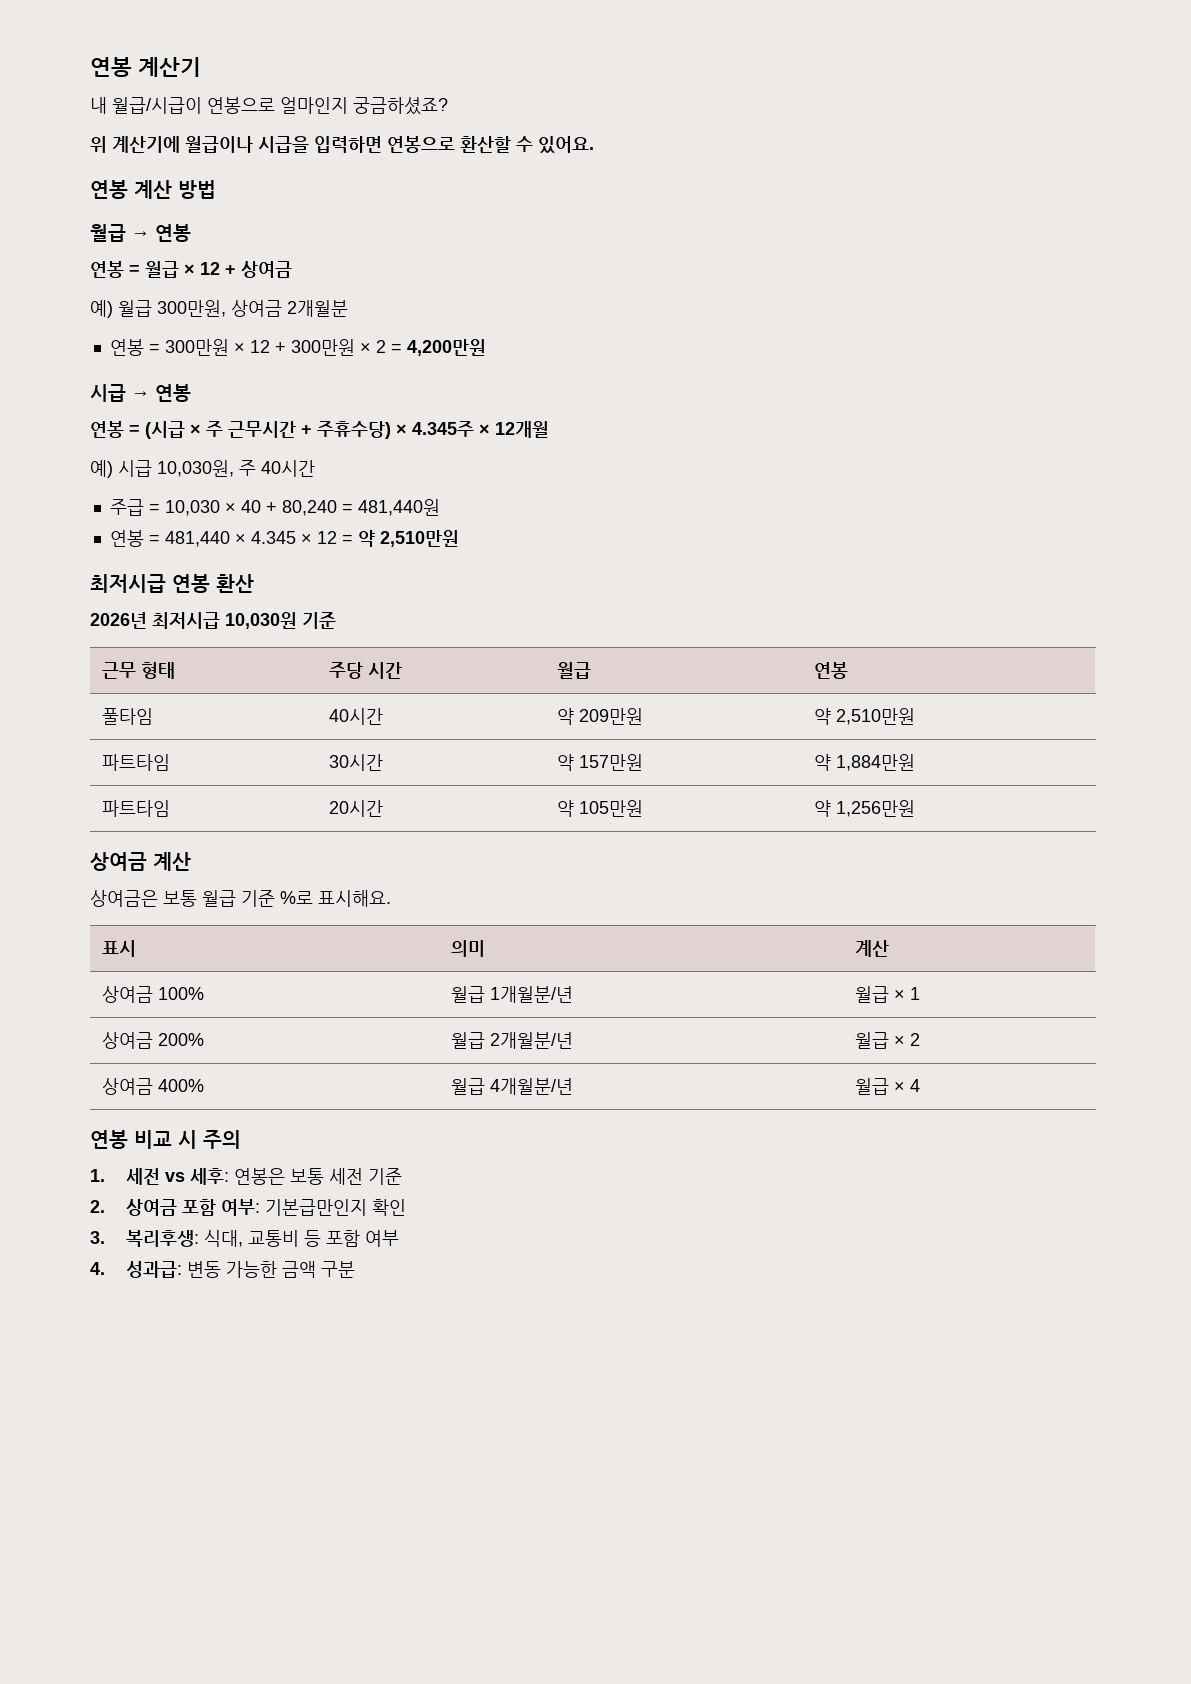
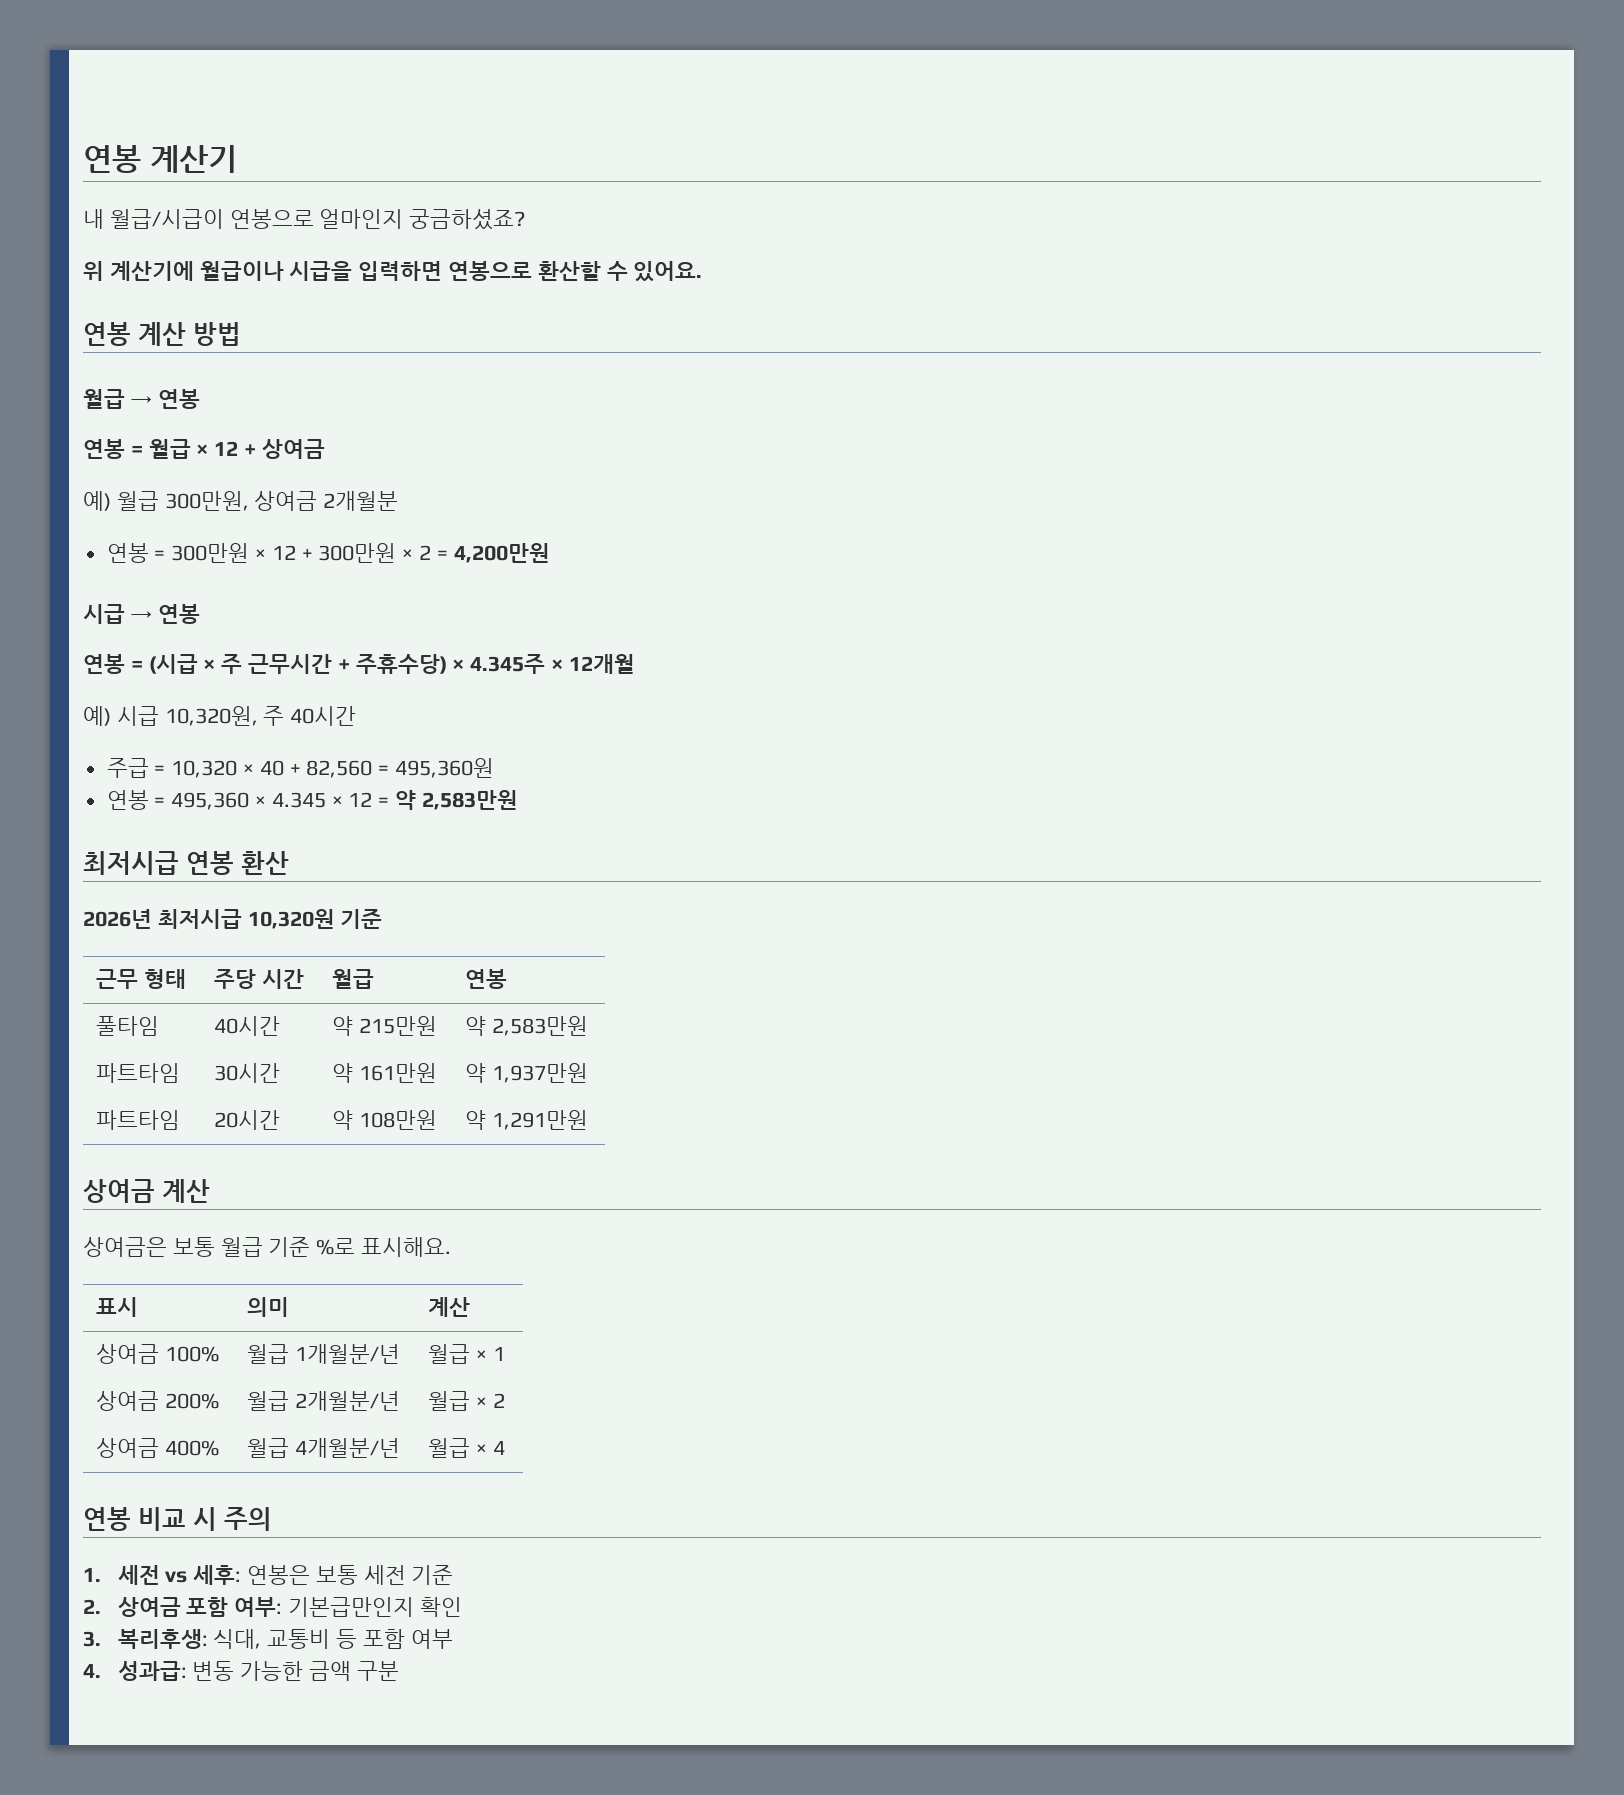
- 예) 시급 10,030원, 주 40시간
+ 예) 시급 10,320원, 주 40시간
- 주급 = 10,030 × 40 + 80,240 = 481,440원
- 연봉 = 481,440 × 4.345 × 12 = 약 2,510만원
+ 주급 = 10,320 × 40 + 82,560 = 495,360원
+ 연봉 = 495,360 × 4.345 × 12 = 약 2,583만원
- 2026년 최저시급 10,030원 기준
+ 2026년 최저시급 10,320원 기준
- 풀타임 | 40시간 | 약 209만원 | 약 2,510만원
+ 풀타임 | 40시간 | 약 215만원 | 약 2,583만원
- 파트타임 | 30시간 | 약 157만원 | 약 1,884만원
+ 파트타임 | 30시간 | 약 161만원 | 약 1,937만원
- 파트타임 | 20시간 | 약 105만원 | 약 1,256만원
+ 파트타임 | 20시간 | 약 108만원 | 약 1,291만원

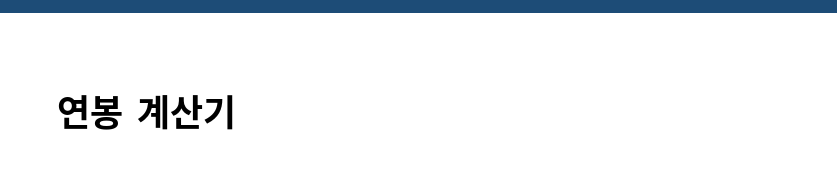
- 내 월급/시급이 연봉으로 얼마인지 궁금하셨죠?
- 위 계산기에 월급이나 시급을 입력하면 연봉으로 환산할 수 있어요.
- 연봉 계산 방법
- 월급 → 연봉
- 연봉 = 월급 × 12 + 상여금
- 예) 월급 300만원, 상여금 2개월분
- 연봉 = 300만원 × 12 + 300만원 × 2 = 4,200만원
- 시급 → 연봉
- 연봉 = (시급 × 주 근무시간 + 주휴수당) × 4.345주 × 12개월
- 예) 시급 10,320원, 주 40시간
- 주급 = 10,320 × 40 + 82,560 = 495,360원
- 연봉 = 495,360 × 4.345 × 12 = 약 2,583만원
- 최저시급 연봉 환산
- 2026년 최저시급 10,320원 기준
- 근무 형태 | 주당 시간 | 월급 | 연봉
- 풀타임 | 40시간 | 약 215만원 | 약 2,583만원
- 파트타임 | 30시간 | 약 161만원 | 약 1,937만원
- 파트타임 | 20시간 | 약 108만원 | 약 1,291만원
- 상여금 계산
- 상여금은 보통 월급 기준 %로 표시해요.
- 표시 | 의미 | 계산
- 상여금 100% | 월급 1개월분/년 | 월급 × 1
- 상여금 200% | 월급 2개월분/년 | 월급 × 2
- 상여금 400% | 월급 4개월분/년 | 월급 × 4
- 연봉 비교 시 주의
- 1. 세전 vs 세후: 연봉은 보통 세전 기준
- 2. 상여금 포함 여부: 기본급만인지 확인
- 3. 복리후생: 식대, 교통비 등 포함 여부
- 4. 성과급: 변동 가능한 금액 구분

